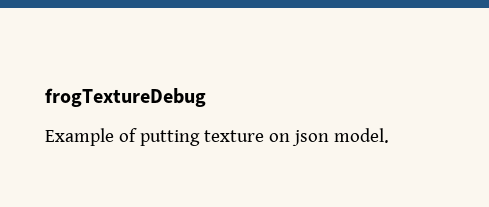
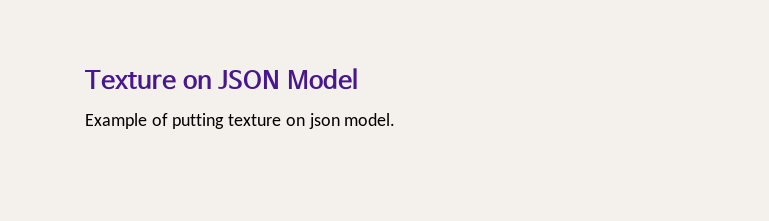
- frogTextureDebug
+ Texture on JSON Model

